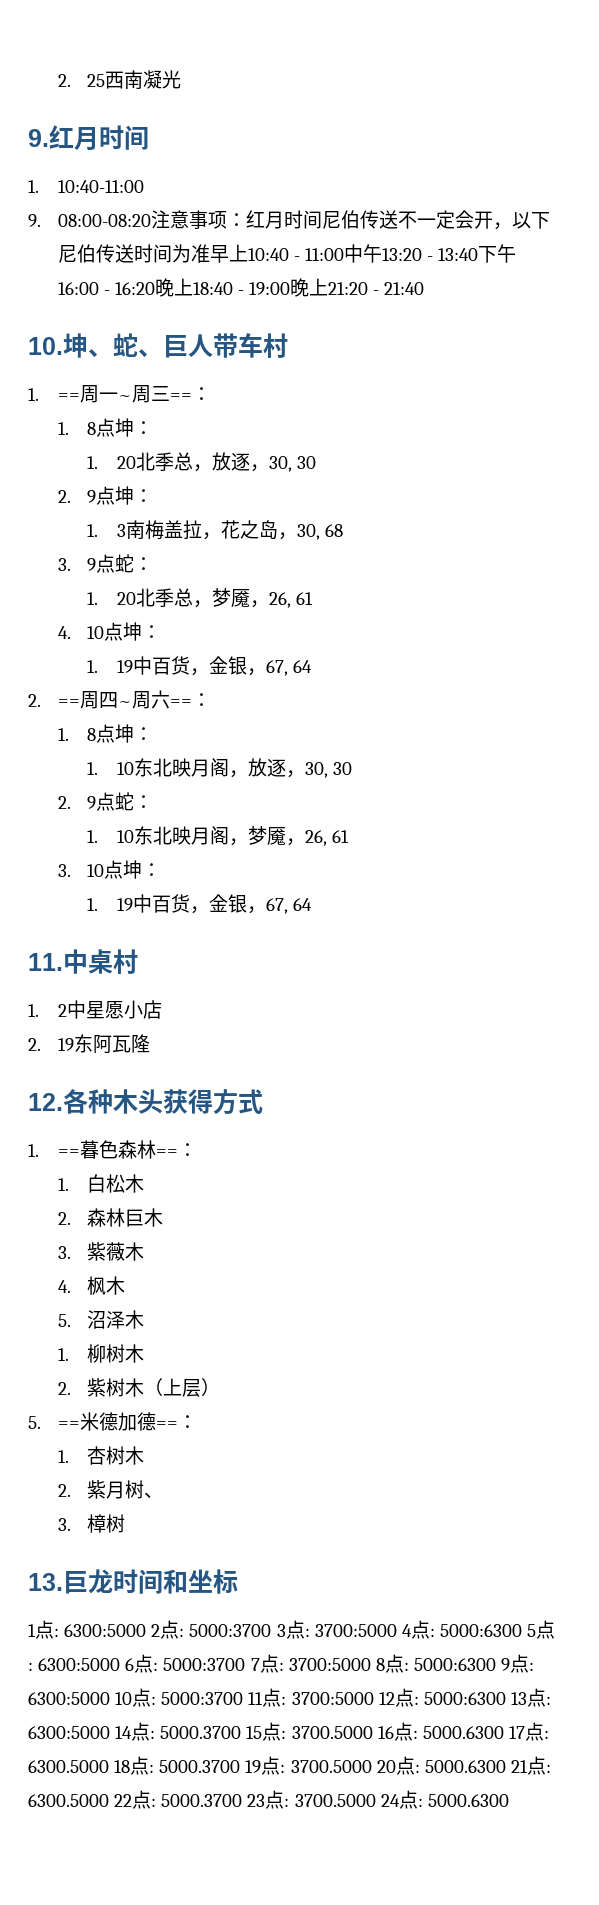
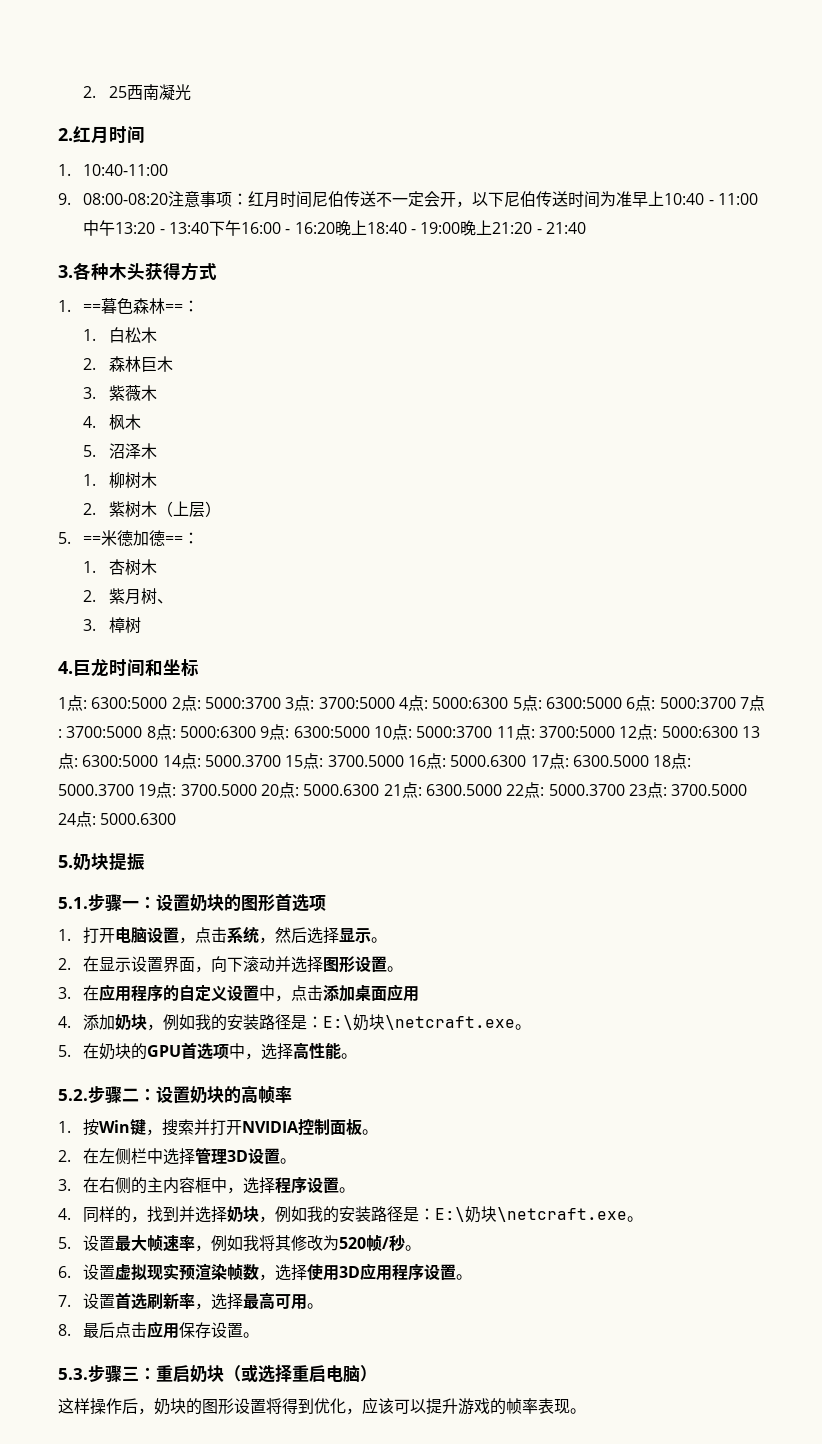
- 9.红月时间
+ 2.红月时间
- 10.坤、蛇、巨人带车村
- 1. ==周一~周三==：
- 1. 8点坤：
- 1. 20北季总，放逐，30, 30
- 2. 9点坤：
- 1. 3南梅盖拉，花之岛，30, 68
- 3. 9点蛇：
- 1. 20北季总，梦魇，26, 61
- 4. 10点坤：
- 1. 19中百货，金银，67, 64
- 2. ==周四~周六==：
- 1. 8点坤：
- 1. 10东北映月阁，放逐，30, 30
- 2. 9点蛇：
- 1. 10东北映月阁，梦魇，26, 61
- 3. 10点坤：
- 1. 19中百货，金银，67, 64
- 11.中桌村
- 1. 2中星愿小店
- 2. 19东阿瓦隆
- 12.各种木头获得方式
+ 3.各种木头获得方式
- 13.巨龙时间和坐标
+ 4.巨龙时间和坐标
+ 5.奶块提振
+ 5.1.步骤一：设置奶块的图形首选项
+ 1.打开电脑设置，点击系统，然后选择显示。
+ 2.在显示设置界面，向下滚动并选择图形设置。
+ 3.在应用程序的自定义设置中，点击添加桌面应用
+ 4.添加奶块，例如我的安装路径是：E:\奶块\netcraft.exe。
+ 5.在奶块的GPU首选项中，选择高性能。
+ 5.2.步骤二：设置奶块的高帧率
+ 1.按Win键，搜索并打开NVIDIA控制面板。
+ 2.在左侧栏中选择管理3D设置。
+ 3.在右侧的主内容框中，选择程序设置。
+ 4.同样的，找到并选择奶块，例如我的安装路径是：E:\奶块\netcraft.exe。
+ 5.设置最大帧速率，例如我将其修改为520帧/秒。
+ 6.设置虚拟现实预渲染帧数，选择使用3D应用程序设置。
+ 7.设置首选刷新率，选择最高可用。
+ 8.最后点击应用保存设置。
+ 5.3.步骤三：重启奶块（或选择重启电脑）
+ 这样操作后，奶块的图形设置将得到优化，应该可以提升游戏的帧率表现。

